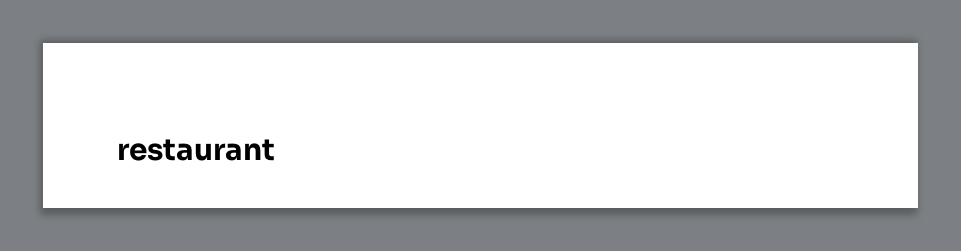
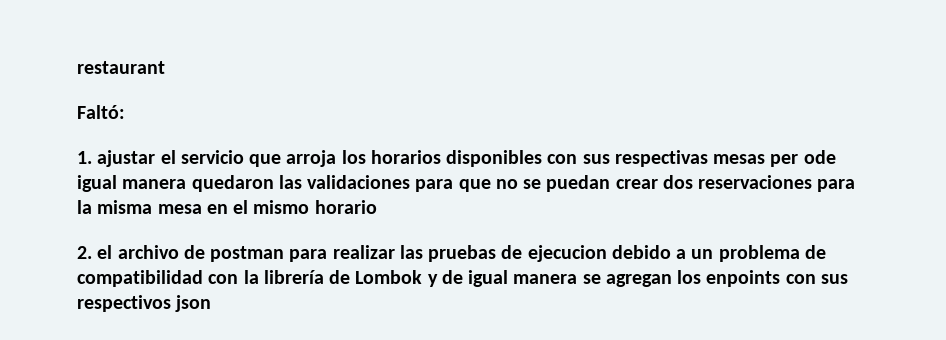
+ Faltó:
+ 1. ajustar el servicio que arroja los horarios disponibles con sus respectivas mesas per ode igual manera quedaron las validaciones para que no se puedan crear dos reservaciones para la misma mesa en el mismo horario
+ 2. el archivo de postman para realizar las pruebas de ejecucion debido a un problema de compatibilidad con la librería de Lombok y de igual manera se agregan los enpoints con sus respectivos json

